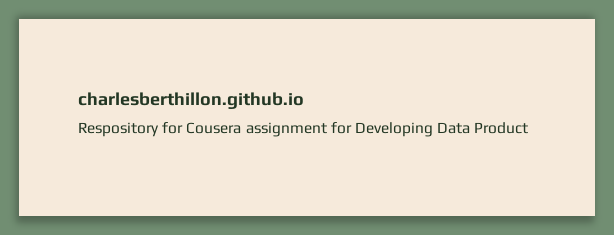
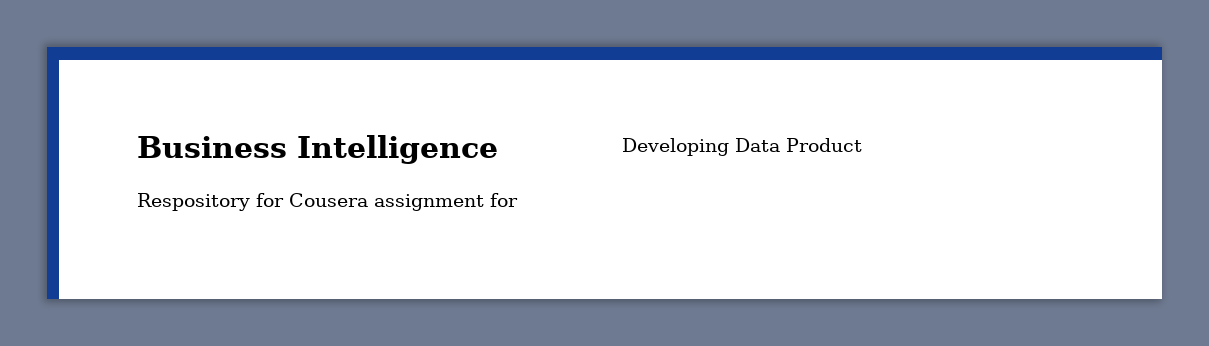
- charlesberthillon.github.io
+ Business Intelligence

